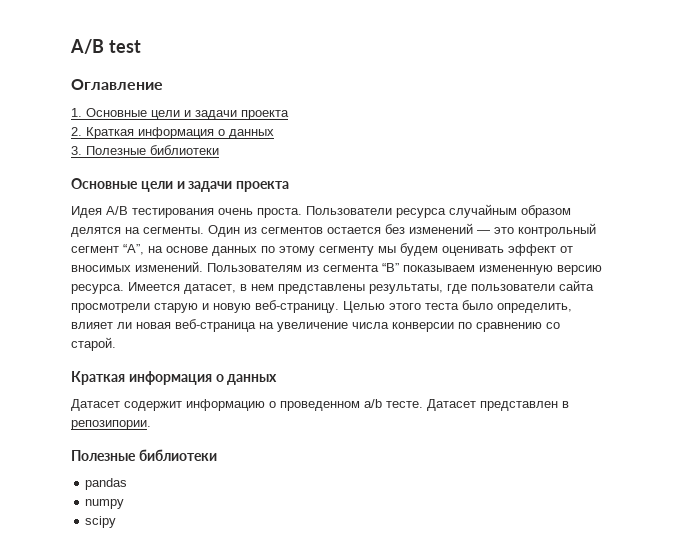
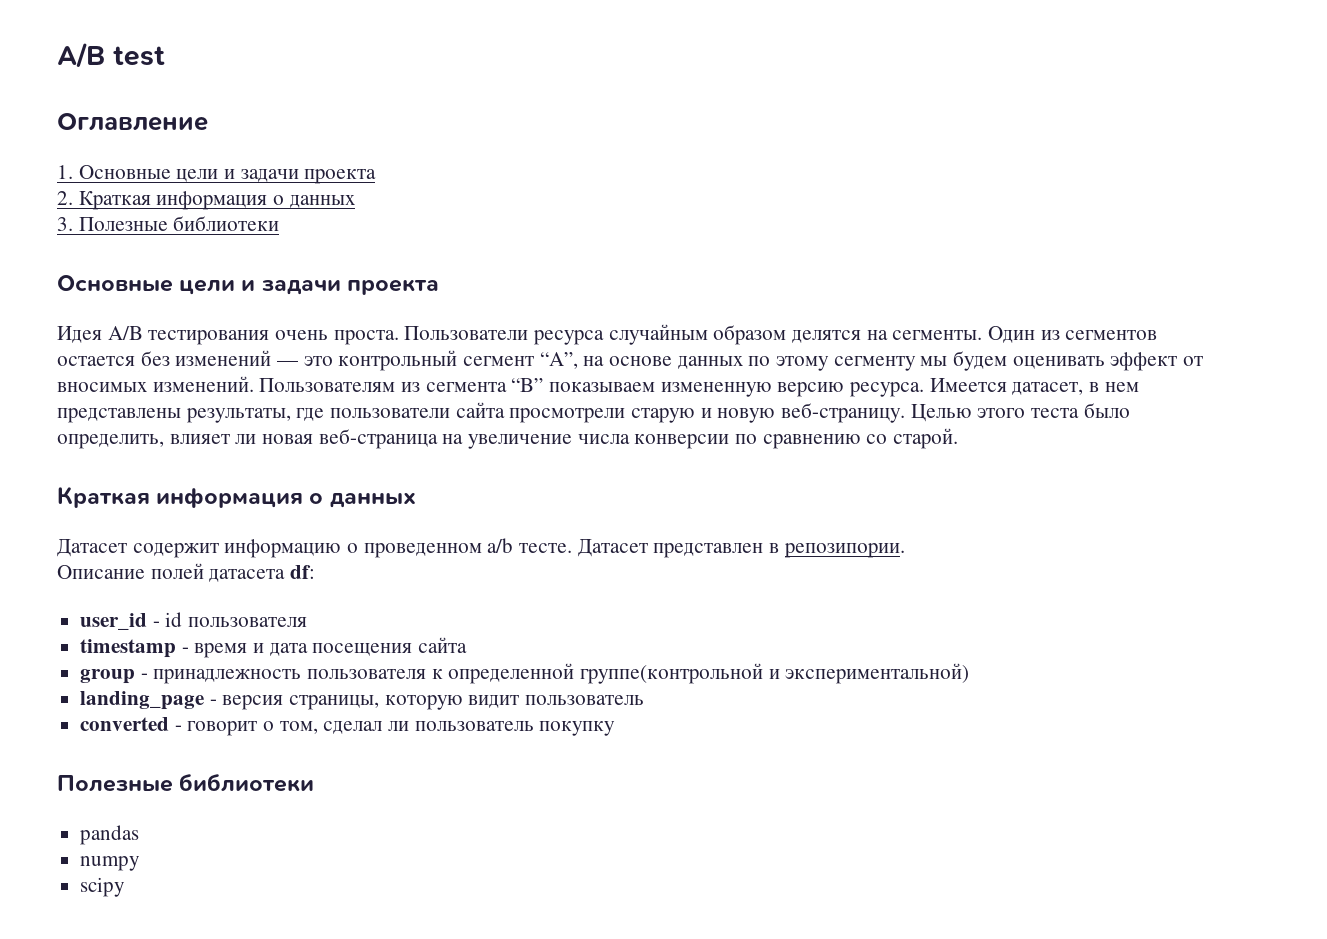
+ Описание полей датасета df:
+ user_id - id пользователя
+ timestamp - время и дата посещения сайта
+ group - принадлежность пользователя к определенной группе(контрольной и экспериментальной)
+ landing_page - версия страницы, которую видит пользователь
+ converted - говорит о том, сделал ли пользователь покупку

